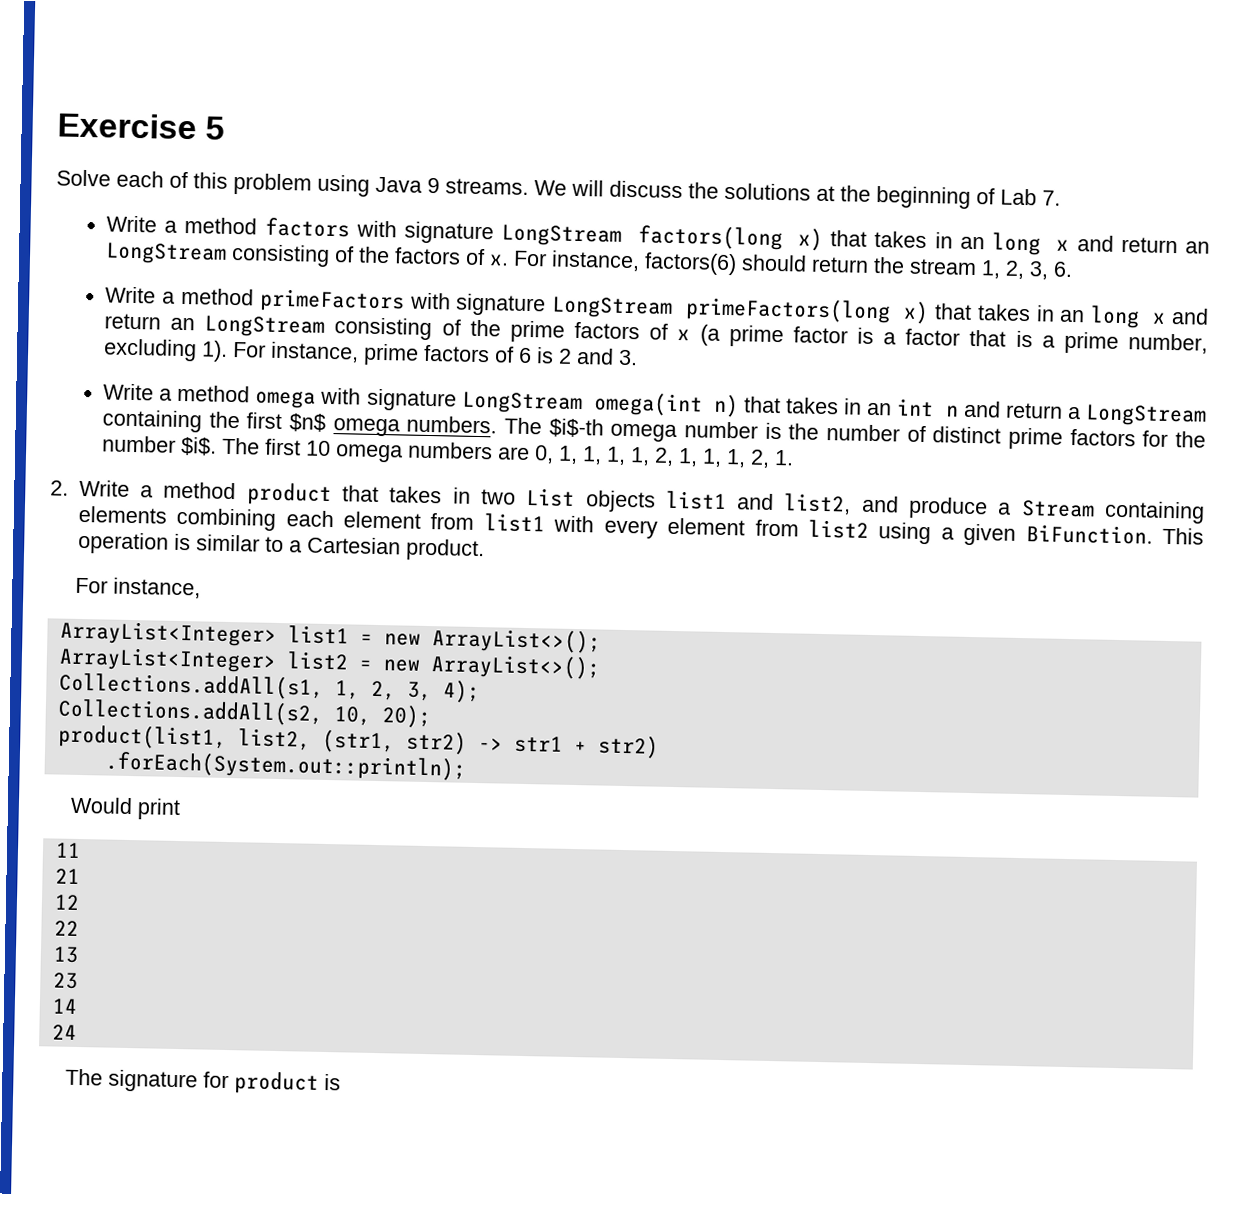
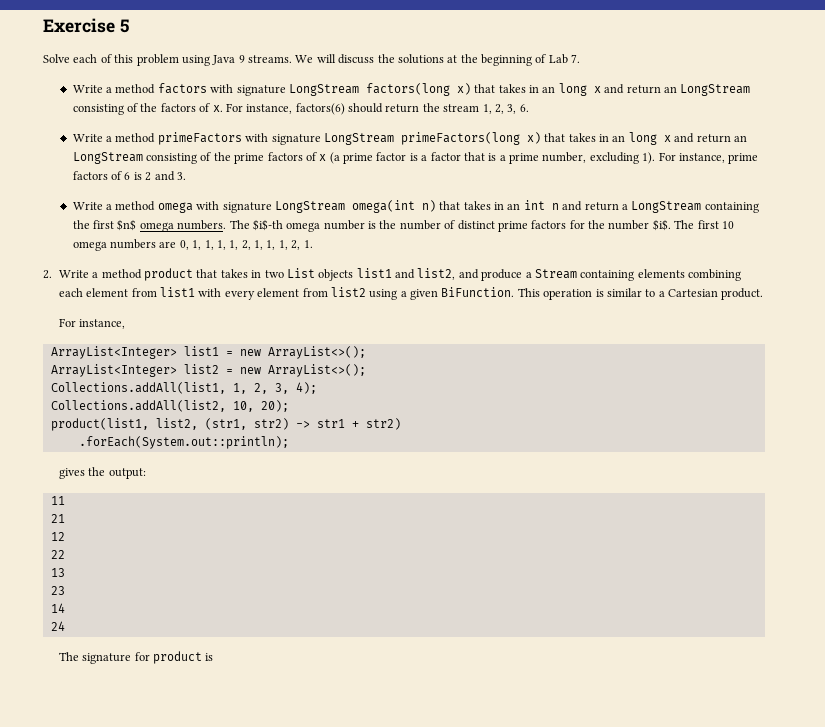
- Collections.addAll(s1, 1, 2, 3, 4);
+ Collections.addAll(list1, 1, 2, 3, 4);
- Collections.addAll(s2, 10, 20);
+ Collections.addAll(list2, 10, 20);
- Would print
+ gives the output:

